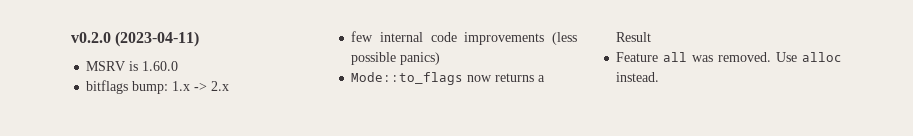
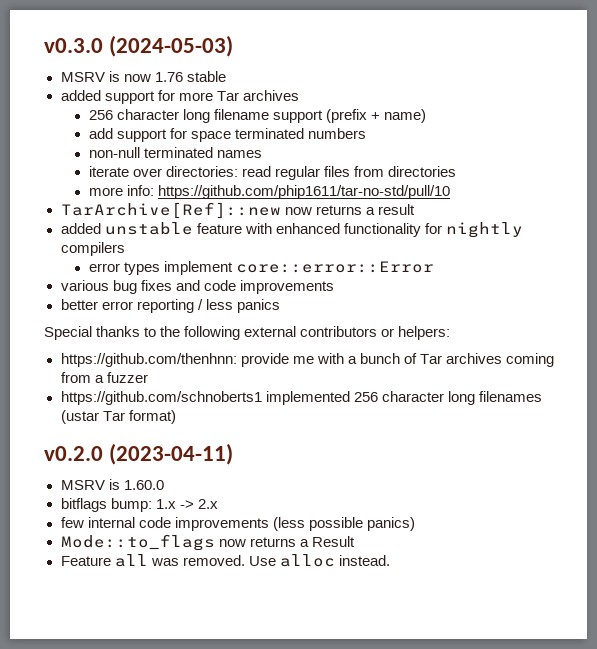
+ v0.3.0 (2024-05-03)
+ MSRV is now 1.76 stable
+ added support for more Tar archives
+ 256 character long filename support (prefix + name)
+ add support for space terminated numbers
+ non-null terminated names
+ iterate over directories: read regular files from directories
+ more info: https://github.com/phip1611/tar-no-std/pull/10
+ TarArchive[Ref]::new now returns a result
+ added unstable feature with enhanced functionality for nightly compilers
+ error types implement core::error::Error
+ various bug fixes and code improvements
+ better error reporting / less panics
+ Special thanks to the following external contributors or helpers:
+ https://github.com/thenhnn: provide me with a bunch of Tar archives coming from a fuzzer
+ https://github.com/schnoberts1 implemented 256 character long filenames (ustar Tar format)

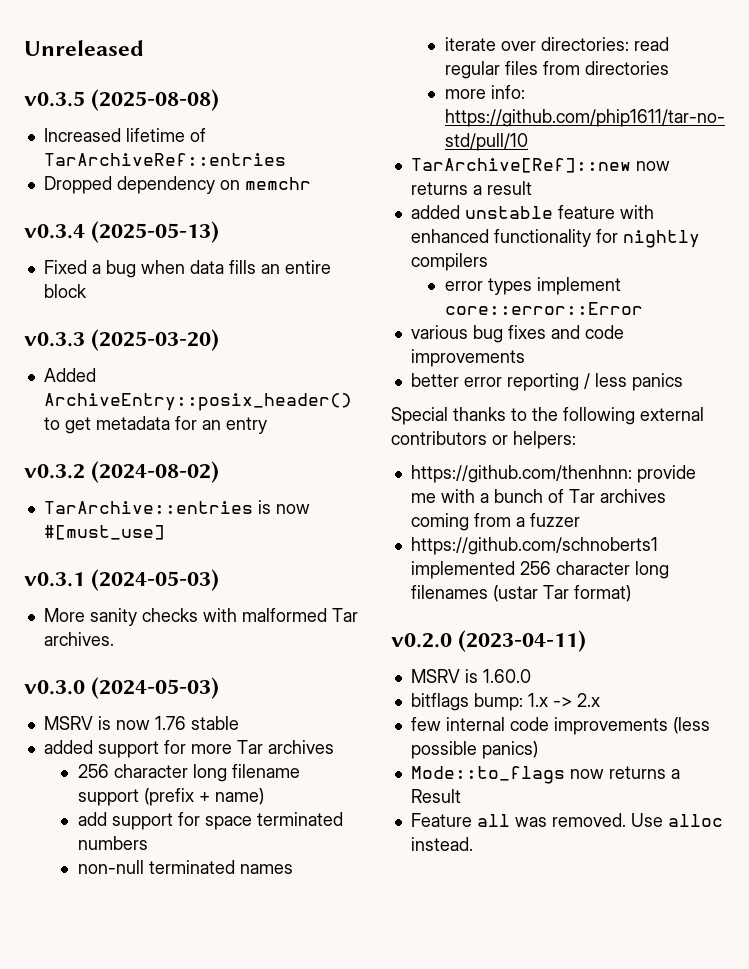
+ Unreleased
+ v0.3.5 (2025-08-08)
+ Increased lifetime of TarArchiveRef::entries
+ Dropped dependency on memchr
+ v0.3.4 (2025-05-13)
+ Fixed a bug when data fills an entire block
+ v0.3.3 (2025-03-20)
+ Added ArchiveEntry::posix_header() to get metadata for an entry
+ v0.3.2 (2024-08-02)
+ TarArchive::entries is now #[must_use]
+ v0.3.1 (2024-05-03)
+ More sanity checks with malformed Tar archives.

